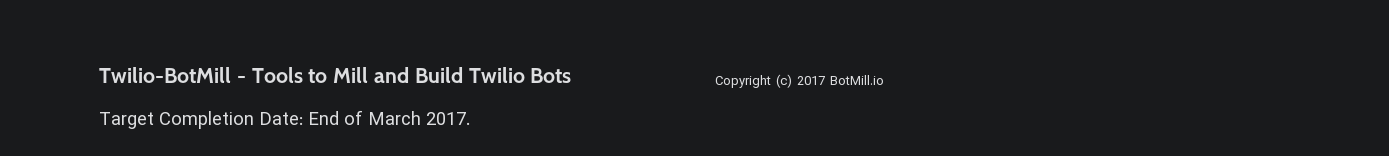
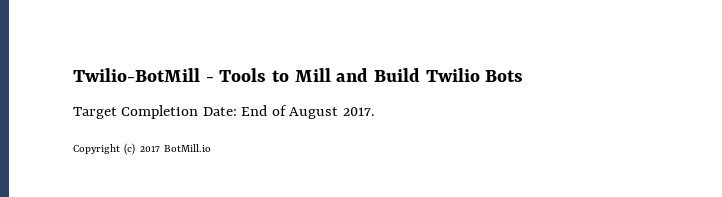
- Target Completion Date: End of March 2017.
+ Target Completion Date: End of August 2017.

